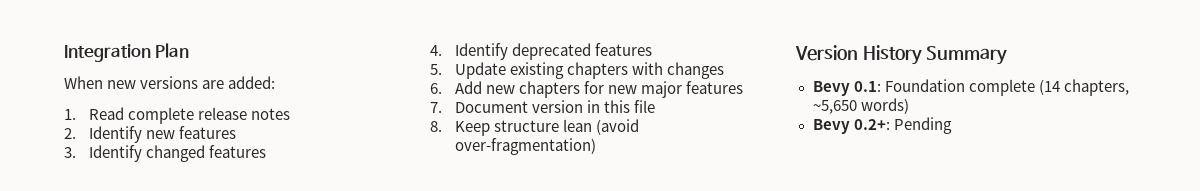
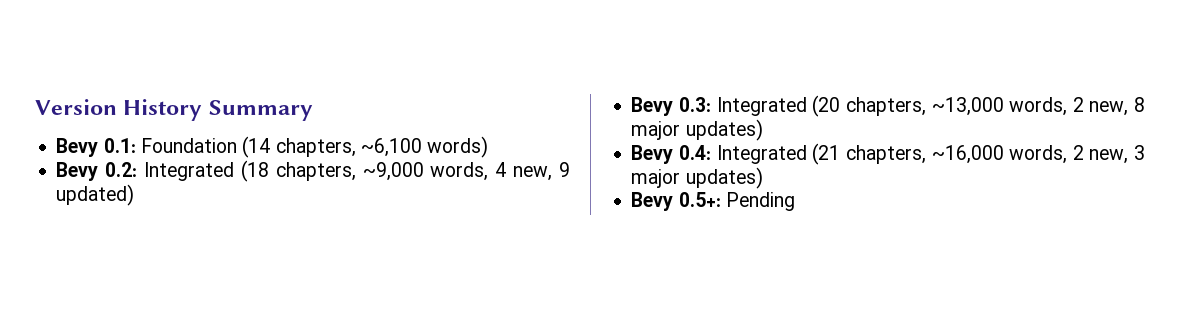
- Integration Plan
- When new versions are added:
- 1. Read complete release notes
- 2. Identify new features
- 3. Identify changed features
- 4. Identify deprecated features
- 5. Update existing chapters with changes
- 6. Add new chapters for new major features
- 7. Document version in this file
- 8. Keep structure lean (avoid over-fragmentation)
- Bevy 0.1: Foundation complete (14 chapters, ~5,650 words)
+ Bevy 0.1: Foundation (14 chapters, ~6,100 words)
- Bevy 0.2+: Pending
+ Bevy 0.2: Integrated (18 chapters, ~9,000 words, 4 new, 9 updated)
+ Bevy 0.3: Integrated (20 chapters, ~13,000 words, 2 new, 8 major updates)
+ Bevy 0.4: Integrated (21 chapters, ~16,000 words, 2 new, 3 major updates)
+ Bevy 0.5+: Pending

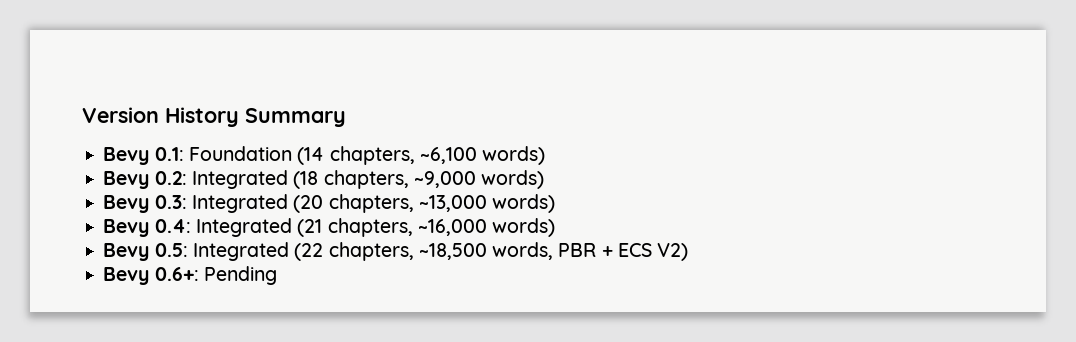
- Bevy 0.2: Integrated (18 chapters, ~9,000 words, 4 new, 9 updated)
+ Bevy 0.2: Integrated (18 chapters, ~9,000 words)
- Bevy 0.3: Integrated (20 chapters, ~13,000 words, 2 new, 8 major updates)
+ Bevy 0.3: Integrated (20 chapters, ~13,000 words)
- Bevy 0.4: Integrated (21 chapters, ~16,000 words, 2 new, 3 major updates)
- Bevy 0.5+: Pending
+ Bevy 0.4: Integrated (21 chapters, ~16,000 words)
+ Bevy 0.5: Integrated (22 chapters, ~18,500 words, PBR + ECS V2)
+ Bevy 0.6+: Pending

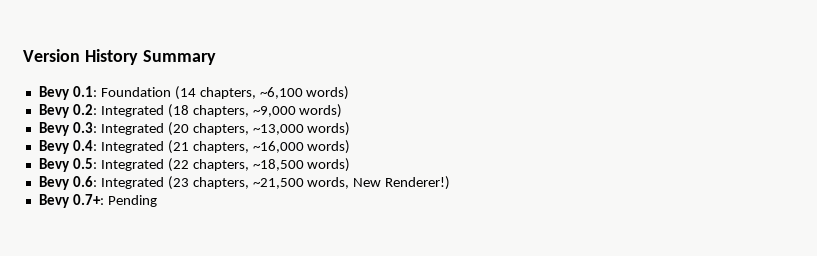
- Bevy 0.5: Integrated (22 chapters, ~18,500 words, PBR + ECS V2)
- Bevy 0.6+: Pending
+ Bevy 0.5: Integrated (22 chapters, ~18,500 words)
+ Bevy 0.6: Integrated (23 chapters, ~21,500 words, New Renderer!)
+ Bevy 0.7+: Pending

